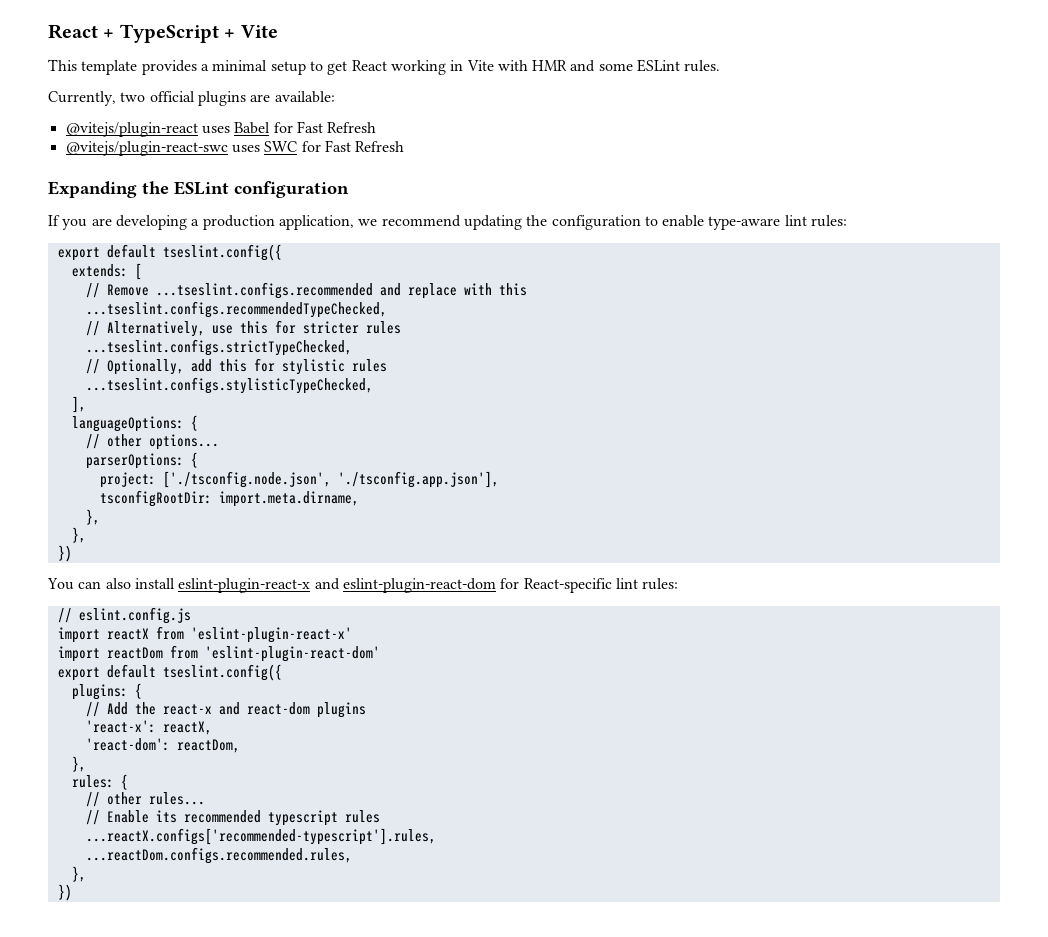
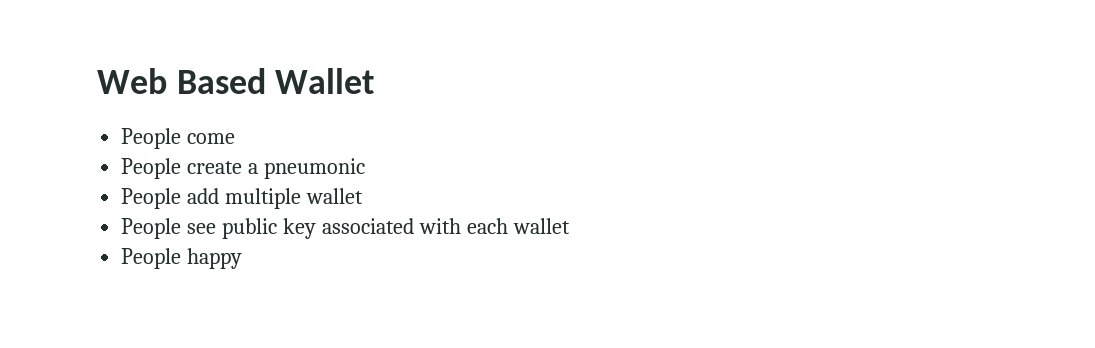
- React + TypeScript + Vite
- This template provides a minimal setup to get React working in Vite with HMR and some ESLint rules.
- Currently, two official plugins are available:
- @vitejs/plugin-react uses Babel for Fast Refresh
- @vitejs/plugin-react-swc uses SWC for Fast Refresh
- Expanding the ESLint configuration
- If you are developing a production application, we recommend updating the configuration to enable type-aware lint rules:
- export default tseslint.config({
- extends: [
- // Remove ...tseslint.configs.recommended and replace with this
- ...tseslint.configs.recommendedTypeChecked,
- // Alternatively, use this for stricter rules
- ...tseslint.configs.strictTypeChecked,
- // Optionally, add this for stylistic rules
- ...tseslint.configs.stylisticTypeChecked,
- ],
- languageOptions: {
- // other options...
- parserOptions: {
- project: ['./tsconfig.node.json', './tsconfig.app.json'],
- tsconfigRootDir: import.meta.dirname,
- },
- },
- })
- You can also install eslint-plugin-react-x and eslint-plugin-react-dom for React-specific lint rules:
- // eslint.config.js
- import reactX from 'eslint-plugin-react-x'
- import reactDom from 'eslint-plugin-react-dom'
- export default tseslint.config({
- plugins: {
- // Add the react-x and react-dom plugins
- 'react-x': reactX,
- 'react-dom': reactDom,
- },
- rules: {
- // other rules...
- // Enable its recommended typescript rules
- ...reactX.configs['recommended-typescript'].rules,
- ...reactDom.configs.recommended.rules,
- },
- })
+ Web Based Wallet
+ People come
+ People create a pneumonic
+ People add multiple wallet
+ People see public key associated with each wallet
+ People happy

